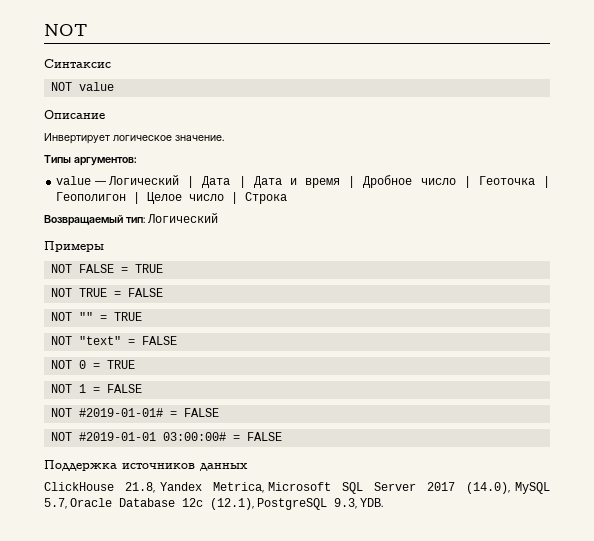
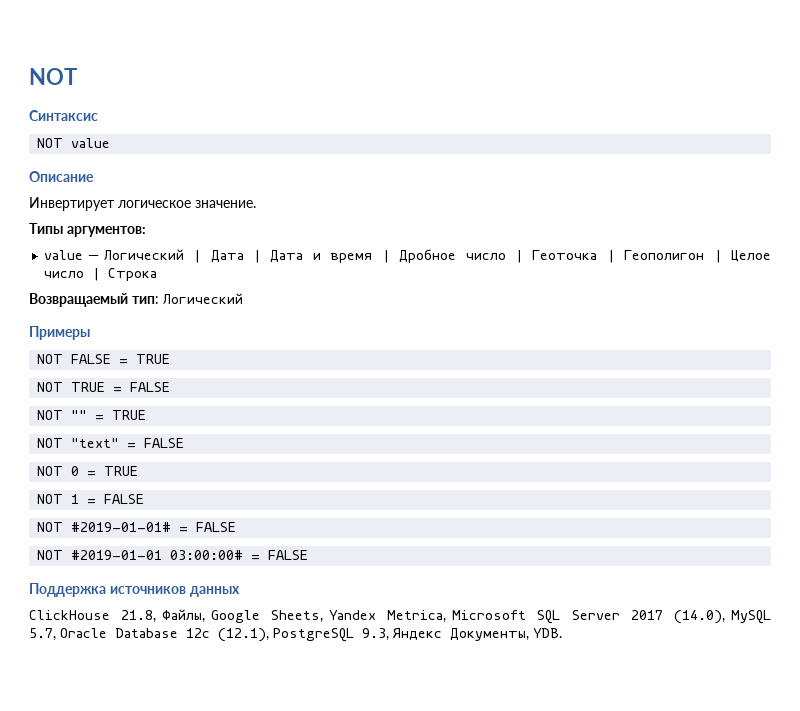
- ClickHouse 21.8, Yandex Metrica, Microsoft SQL Server 2017 (14.0), MySQL 5.7, Oracle Database 12c (12.1), PostgreSQL 9.3, YDB.
+ ClickHouse 21.8, Файлы, Google Sheets, Yandex Metrica, Microsoft SQL Server 2017 (14.0), MySQL 5.7, Oracle Database 12c (12.1), PostgreSQL 9.3, Яндекс Документы, YDB.

